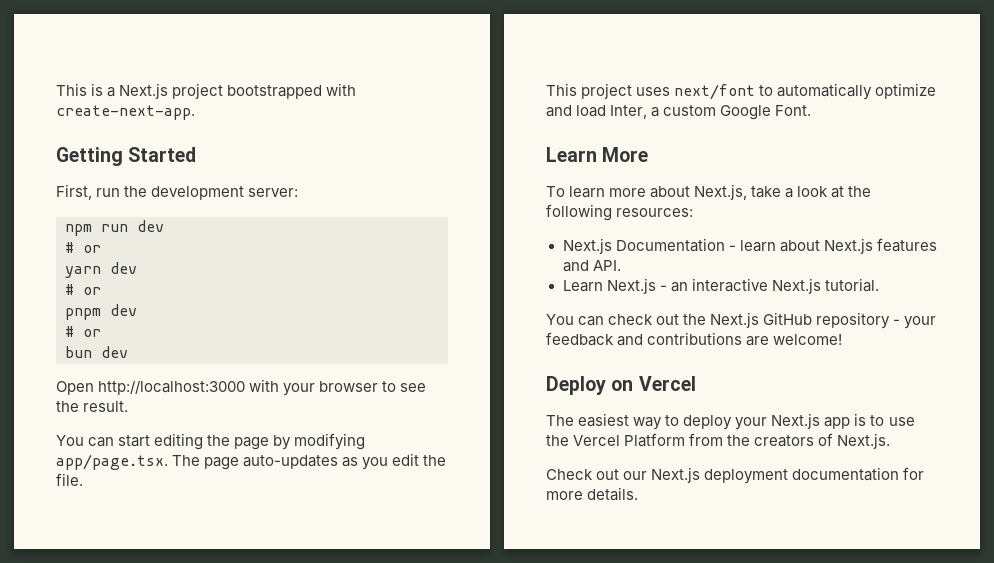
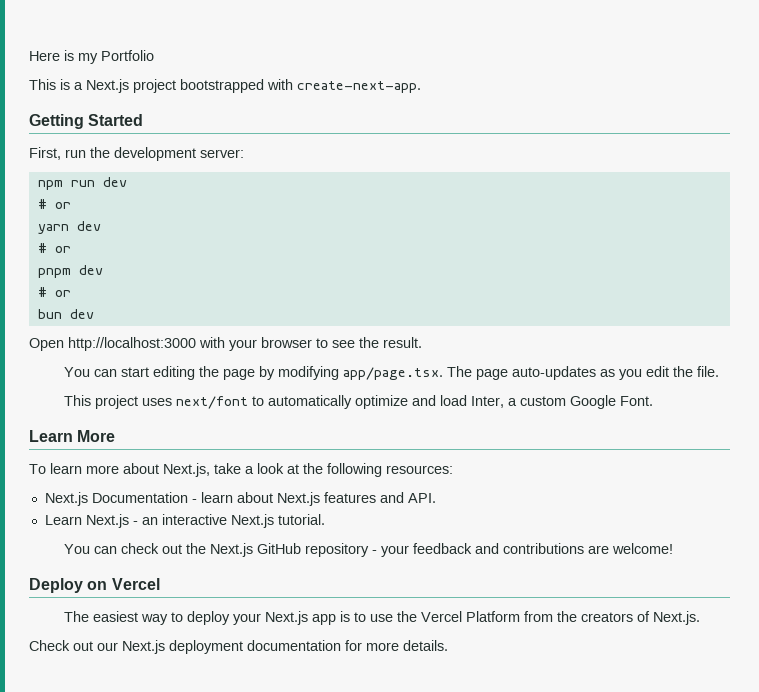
+ Here is my Portfolio

